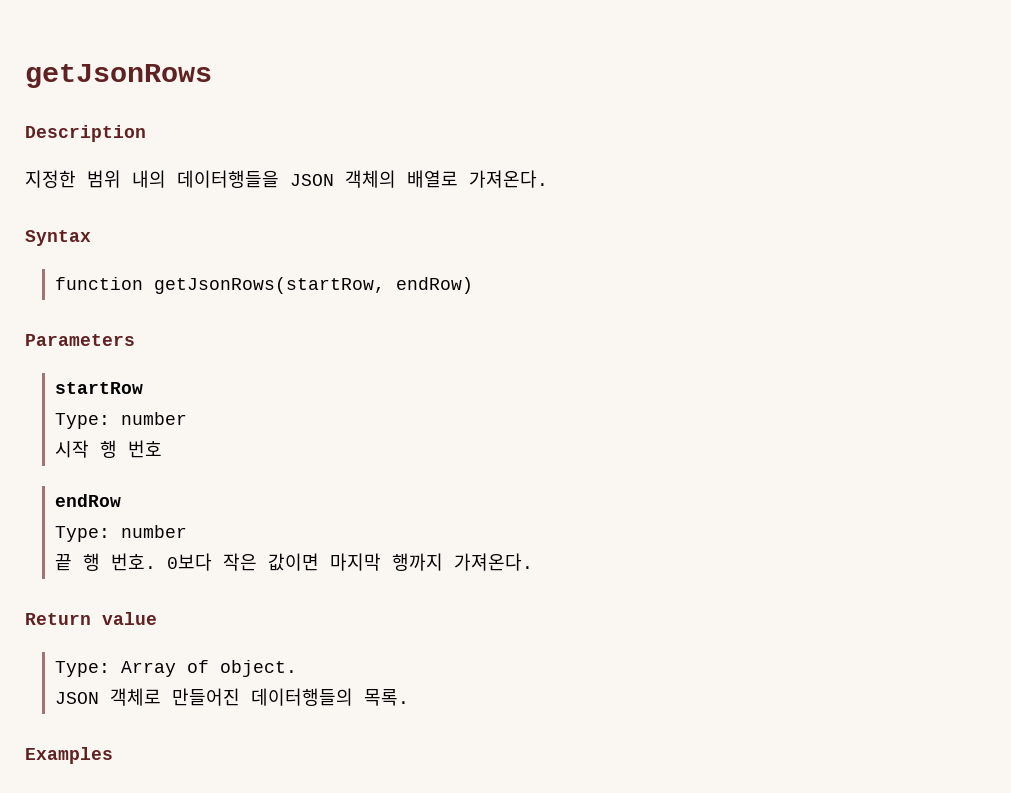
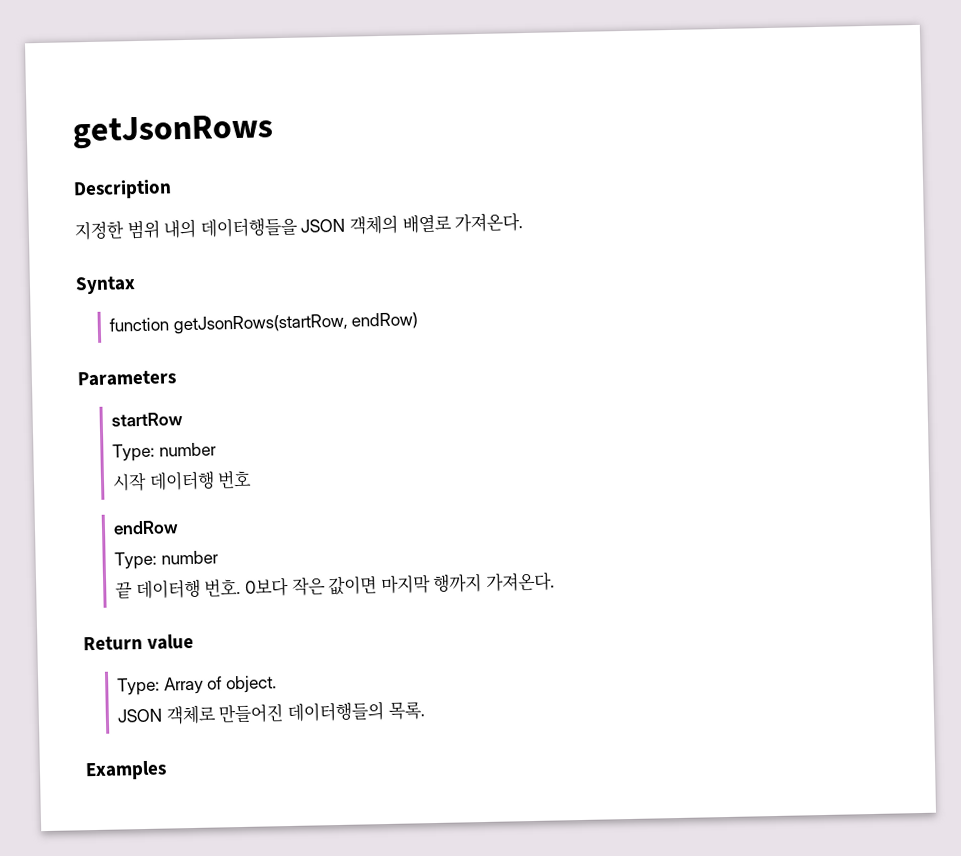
- 시작 행 번호
+ 시작 데이터행 번호
- 끝 행 번호.
+ 끝 데이터행 번호.

